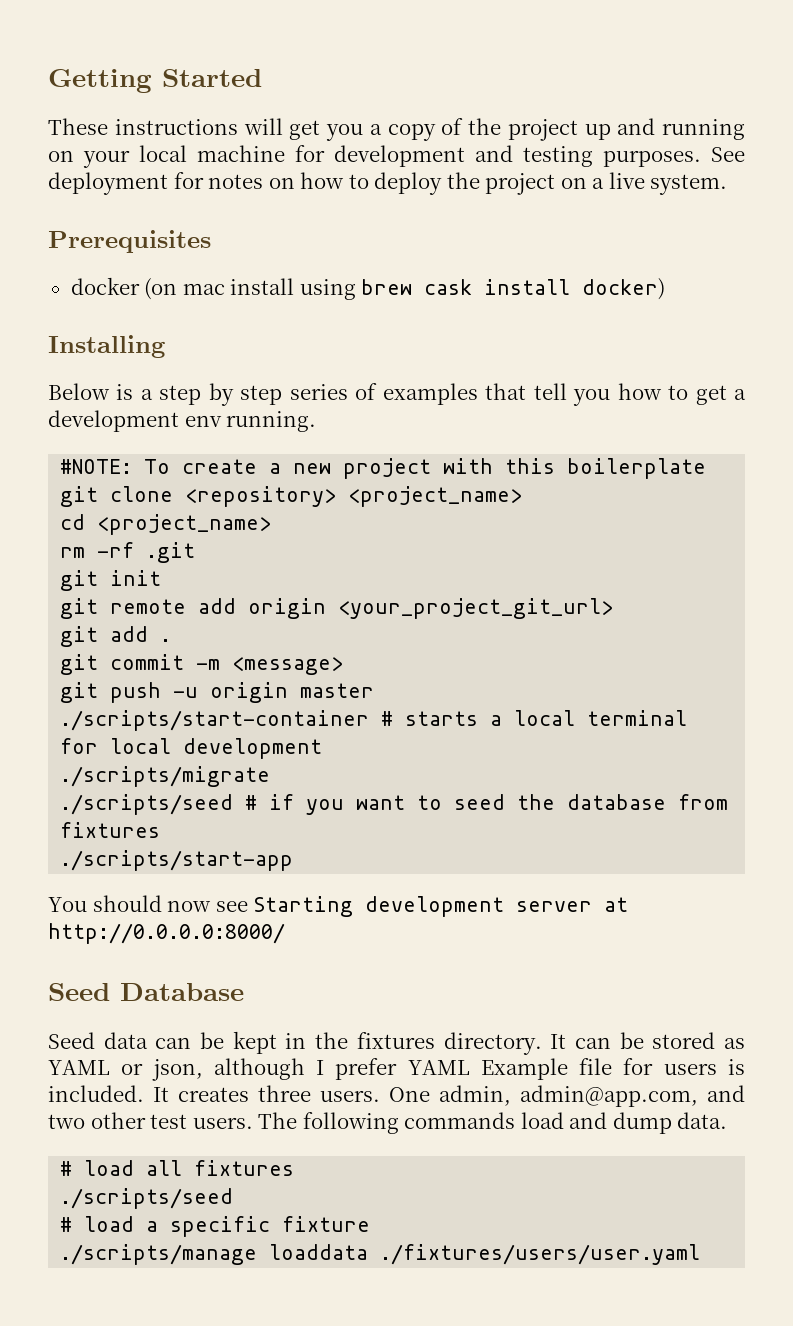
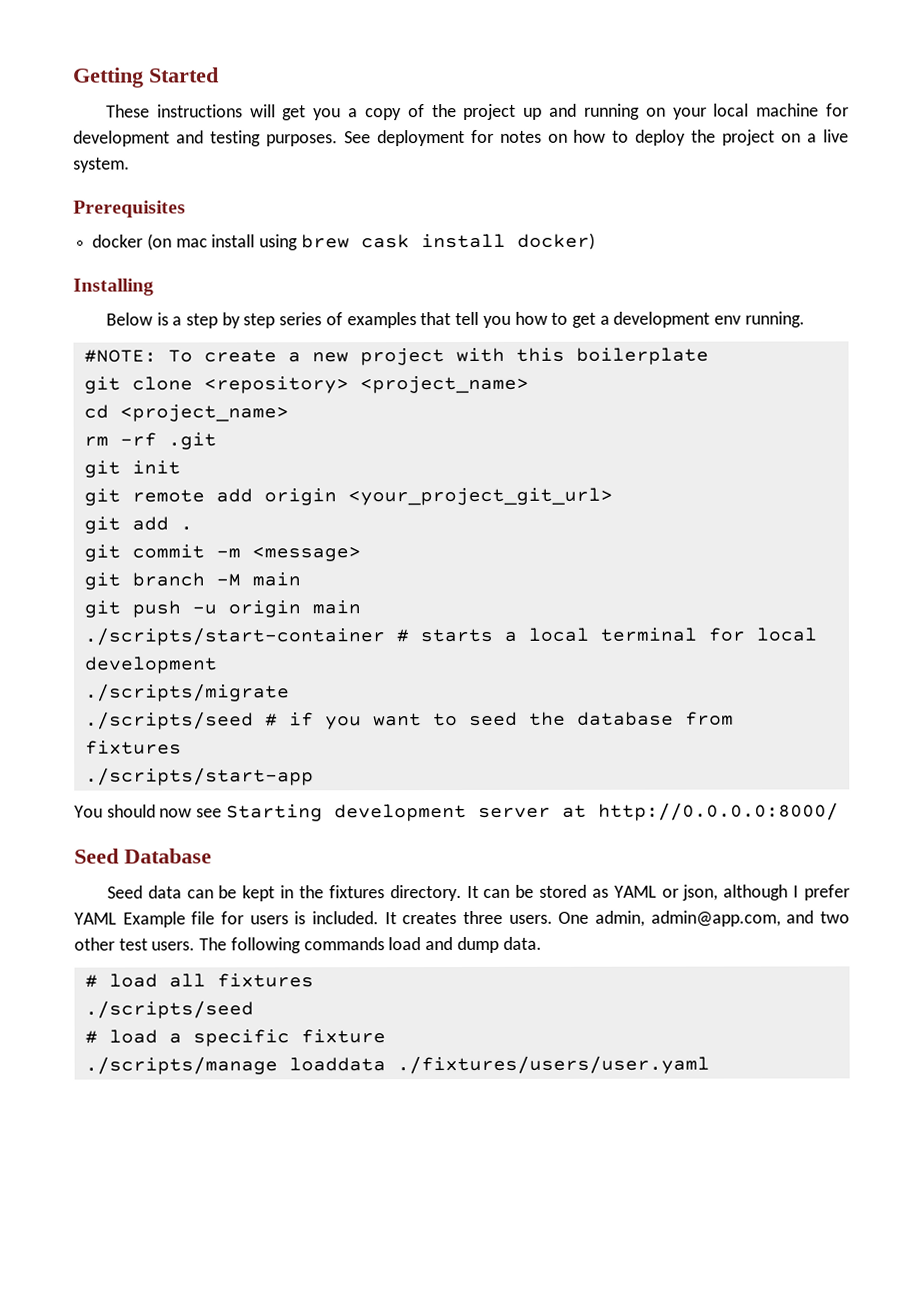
+ git branch -M main
- git push -u origin master
+ git push -u origin main

